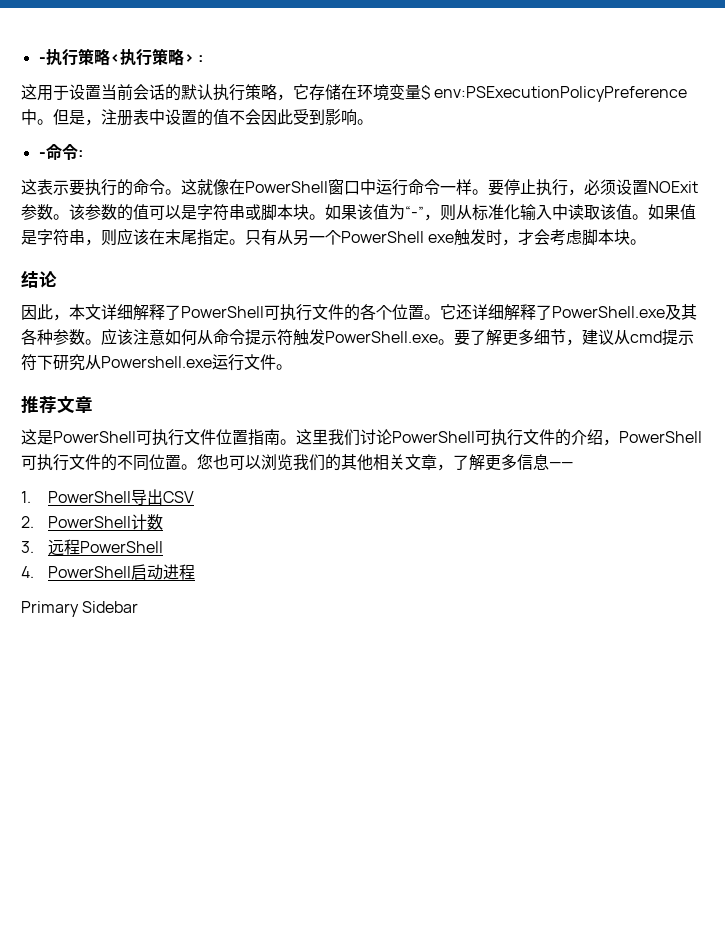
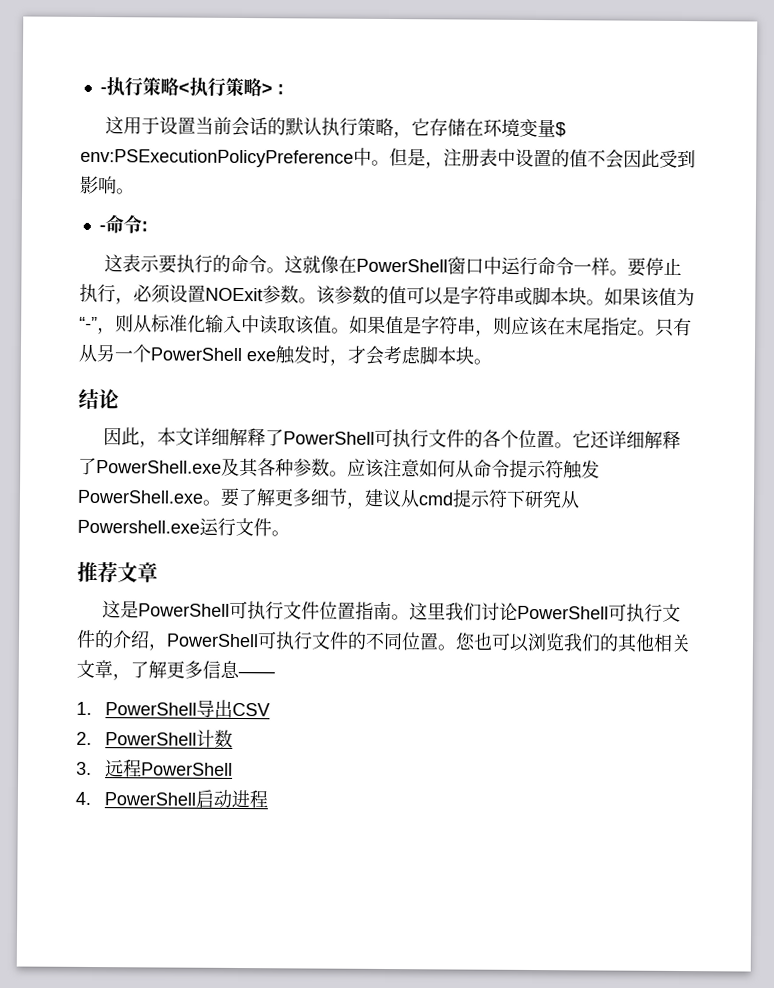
- Primary Sidebar

